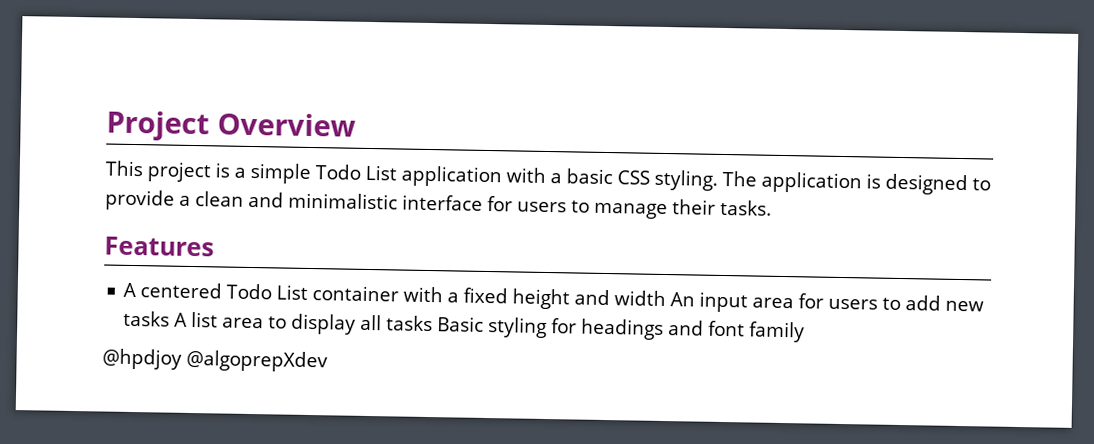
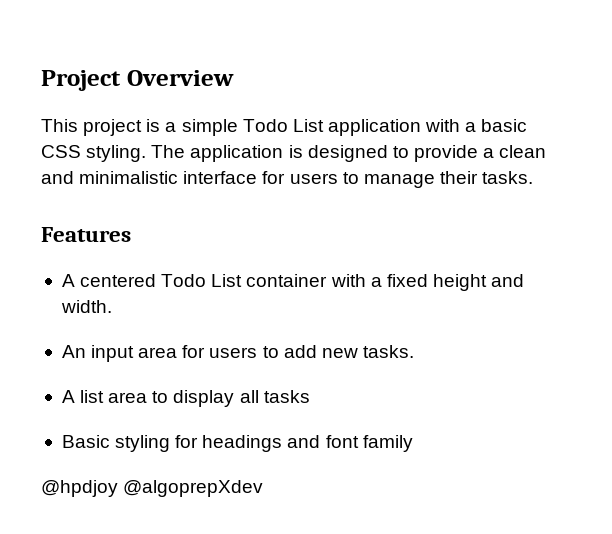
- A centered Todo List container with a fixed height and width An input area for users to add new tasks A list area to display all tasks Basic styling for headings and font family
+ A centered Todo List container with a fixed height and width.
+ An input area for users to add new tasks.
+ A list area to display all tasks
+ Basic styling for headings and font family

